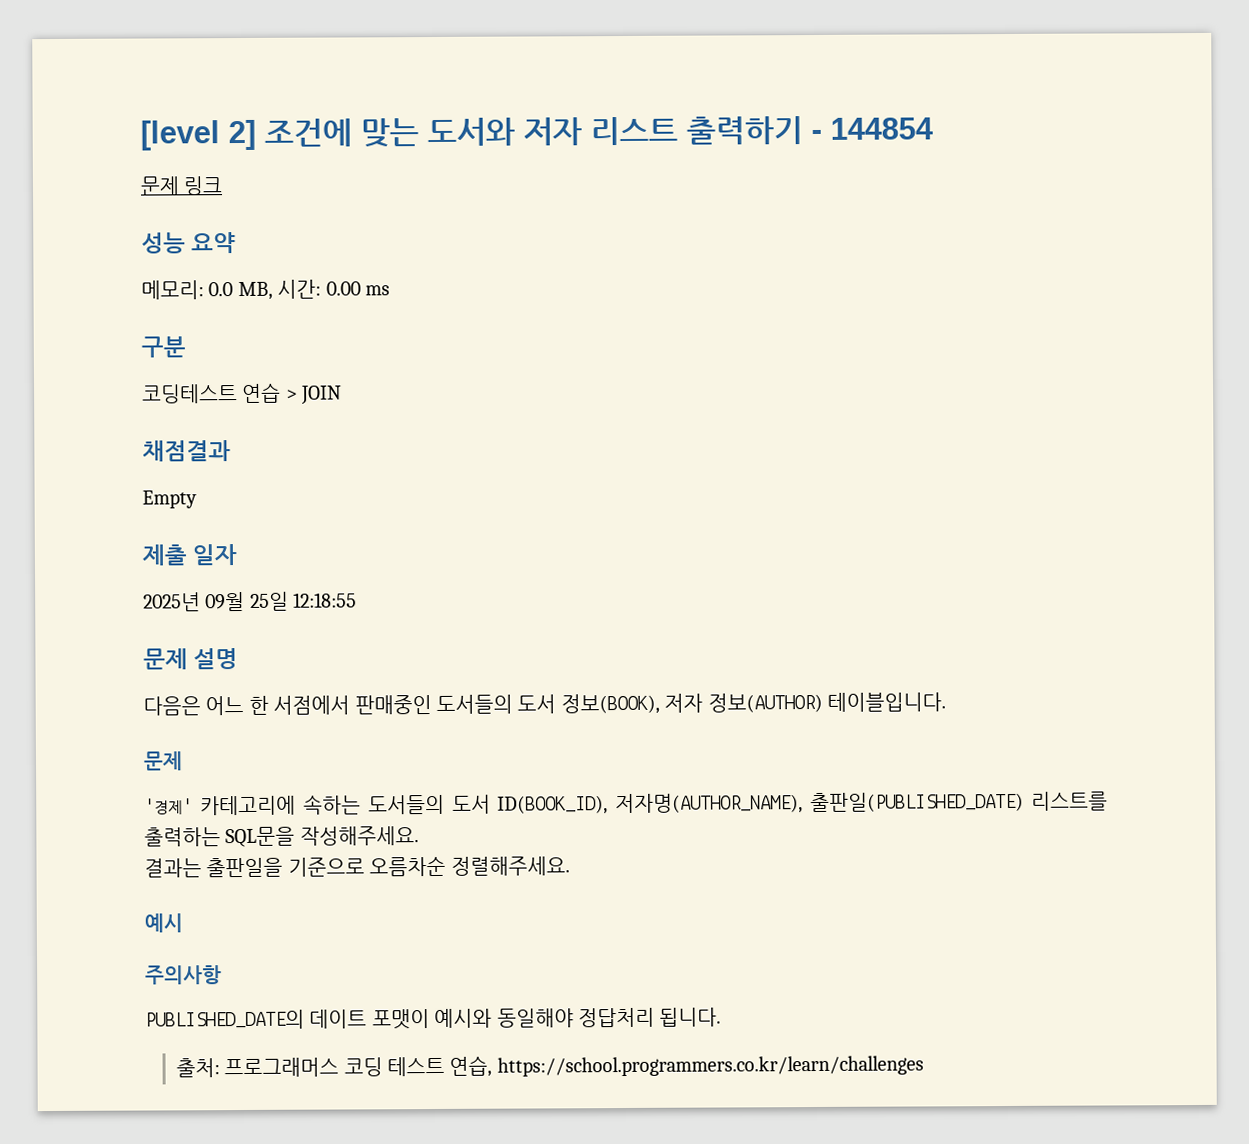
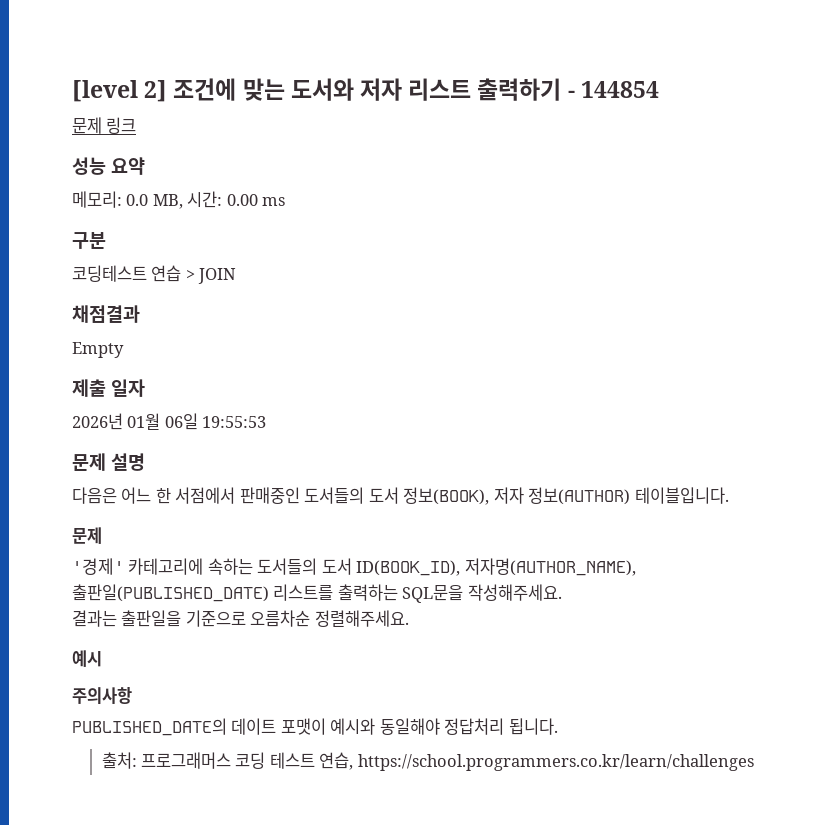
- 2025년 09월 25일 12:18:55
+ 2026년 01월 06일 19:55:53

